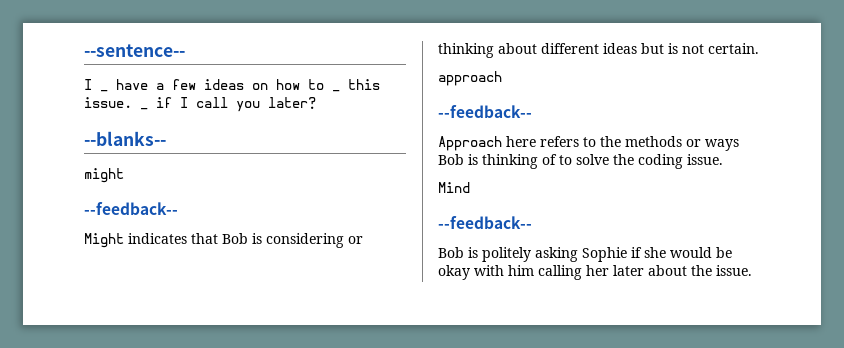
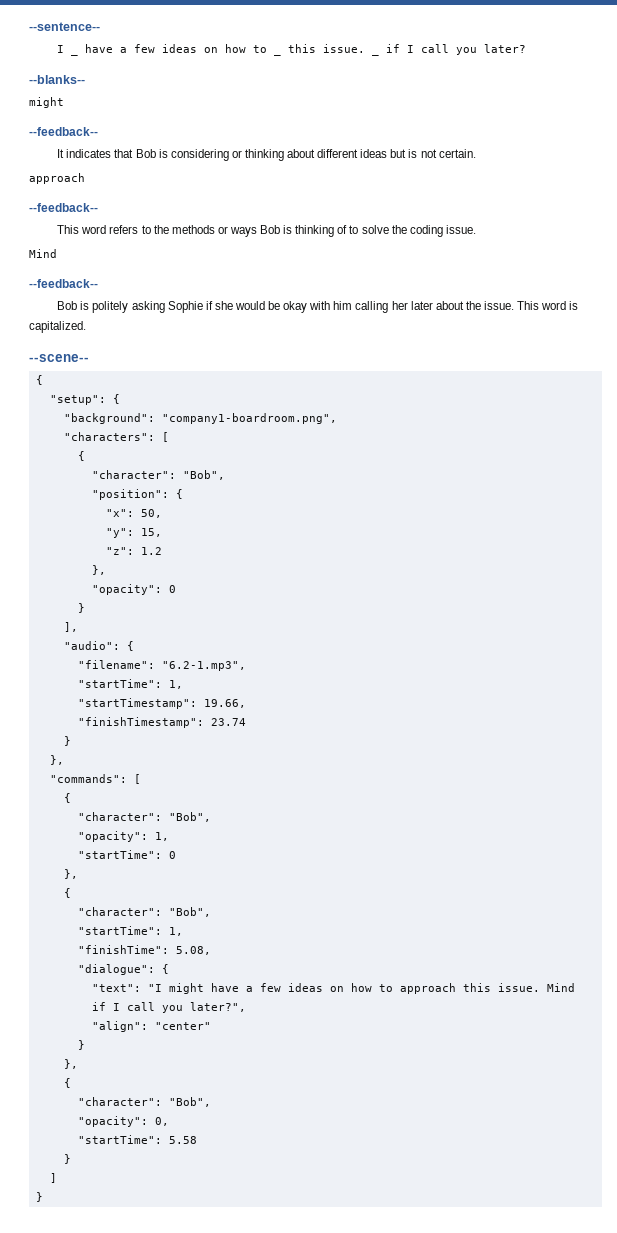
- Might indicates that Bob is considering or thinking about different ideas but is not certain.
+ It indicates that Bob is considering or thinking about different ideas but is not certain.
- Approach here refers to the methods or ways Bob is thinking of to solve the coding issue.
+ This word refers to the methods or ways Bob is thinking of to solve the coding issue.
+ This word is capitalized.
+ --scene--
+ {
+ "setup": {
+ "background": "company1-boardroom.png",
+ "characters": [
+ {
+ "character": "Bob",
+ "position": {
+ "x": 50,
+ "y": 15,
+ "z": 1.2
+ },
+ "opacity": 0
+ }
+ ],
+ "audio": {
+ "filename": "6.2-1.mp3",
+ "startTime": 1,
+ "startTimestamp": 19.66,
+ "finishTimestamp": 23.74
+ }
+ },
+ "commands": [
+ {
+ "character": "Bob",
+ "opacity": 1,
+ "startTime": 0
+ },
+ {
+ "character": "Bob",
+ "startTime": 1,
+ "finishTime": 5.08,
+ "dialogue": {
+ "text": "I might have a few ideas on how to approach this issue. Mind if I call you later?",
+ "align": "center"
+ }
+ },
+ {
+ "character": "Bob",
+ "opacity": 0,
+ "startTime": 5.58
+ }
+ ]
+ }

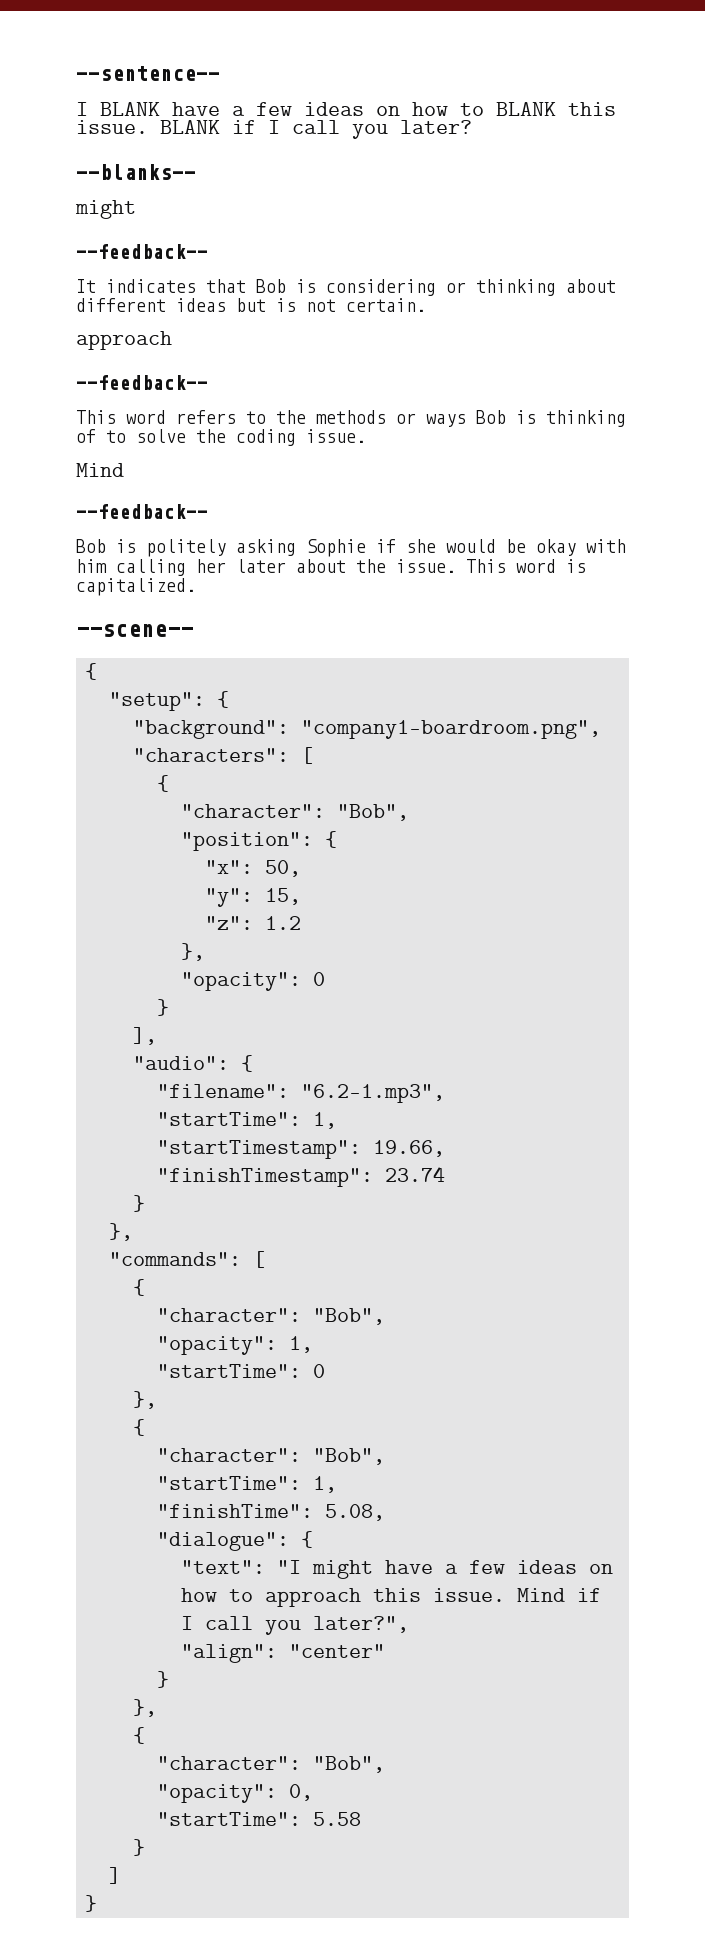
- I _ have a few ideas on how to _ this issue. _ if I call you later?
+ I BLANK have a few ideas on how to BLANK this issue. BLANK if I call you later?

